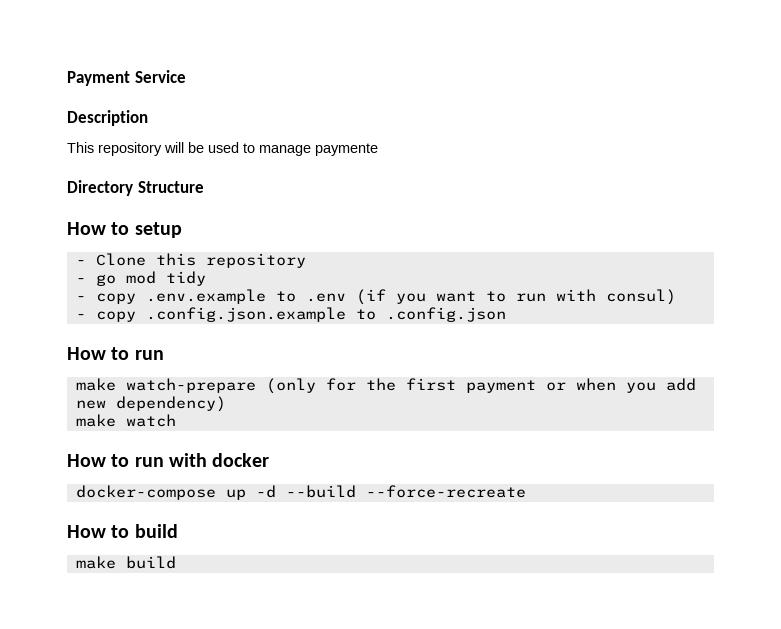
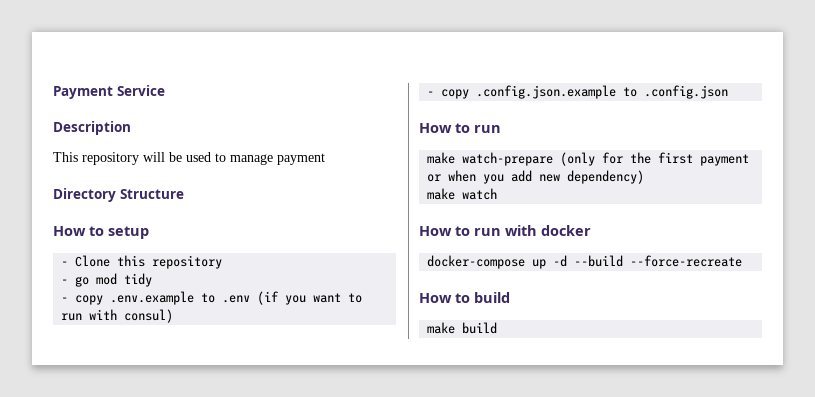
- This repository will be used to manage paymente
+ This repository will be used to manage payment

